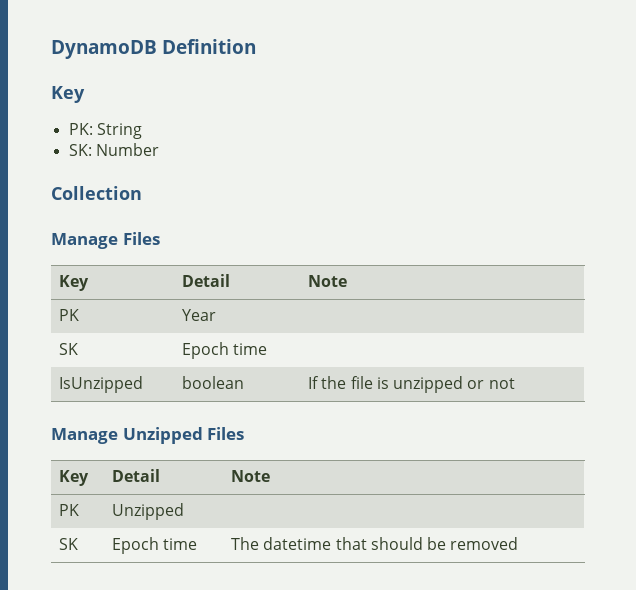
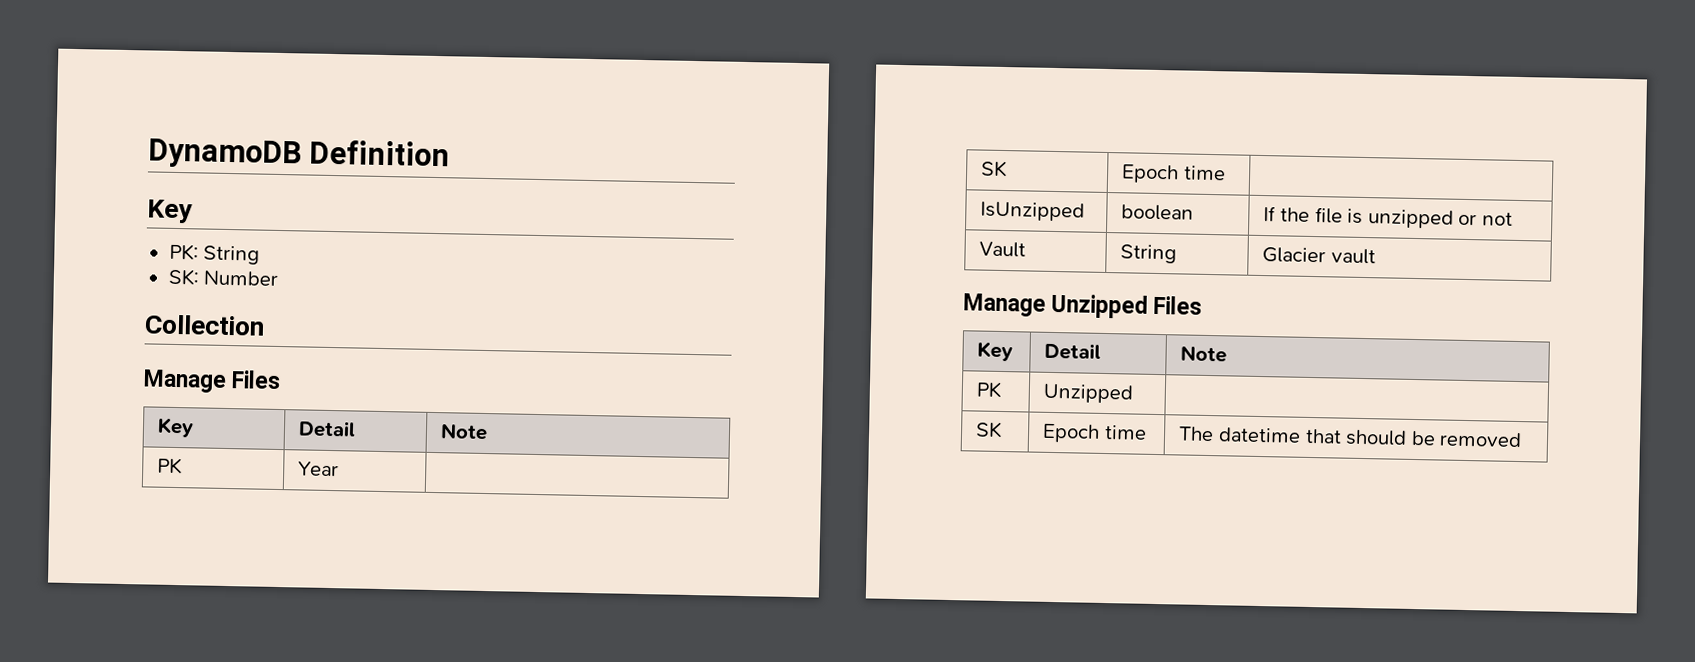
+ Vault | String | Glacier vault

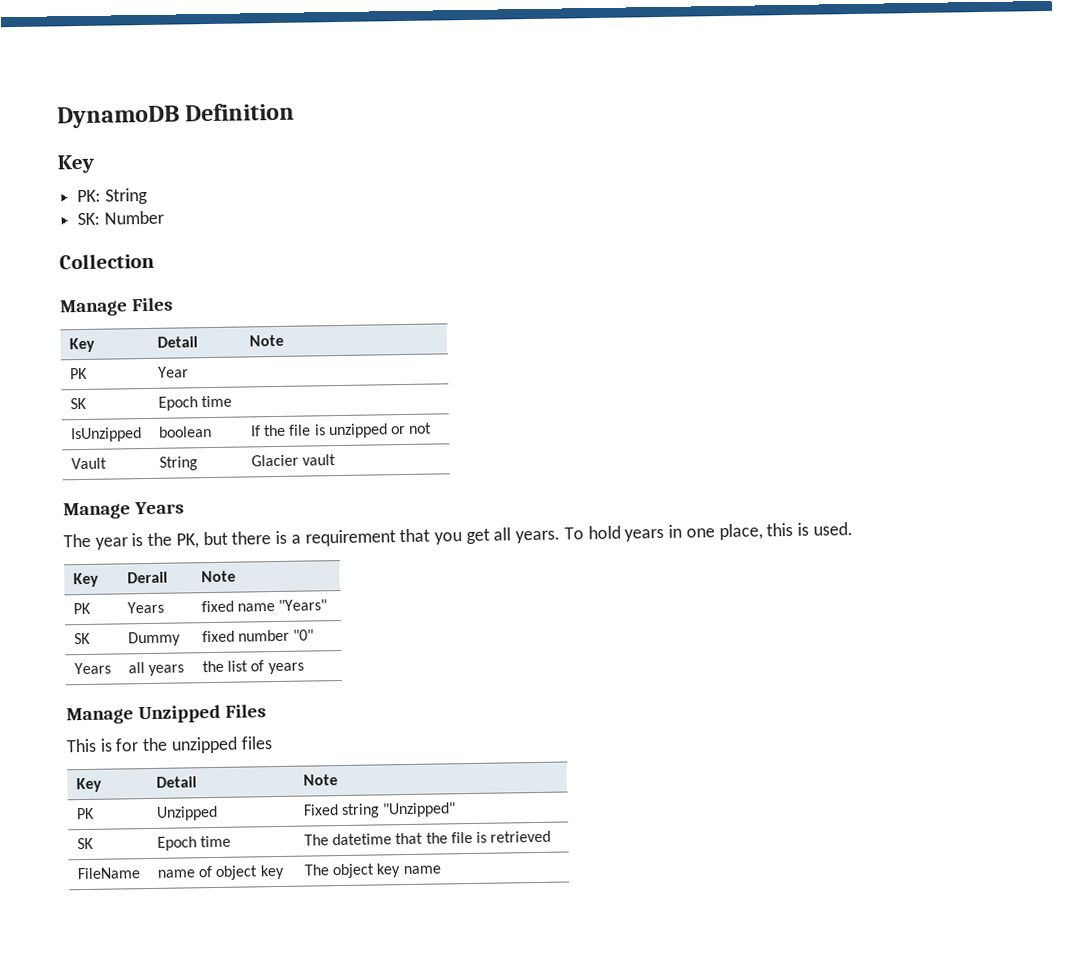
+ Manage Years
+ The year is the PK, but there is a requirement that you get all years. To hold years in one place, this is used.
+ Key | Derail | Note
+ PK | Years | fixed name "Years"
+ SK | Dummy | fixed number "0"
+ Years | all years | the list of years
  Manage Unzipped Files
+ This is for the unzipped files
- PK | Unzipped |
+ PK | Unzipped | Fixed string "Unzipped"
- SK | Epoch time | The datetime that should be removed
+ SK | Epoch time | The datetime that the file is retrieved
+ FileName | name of object key | The object key name

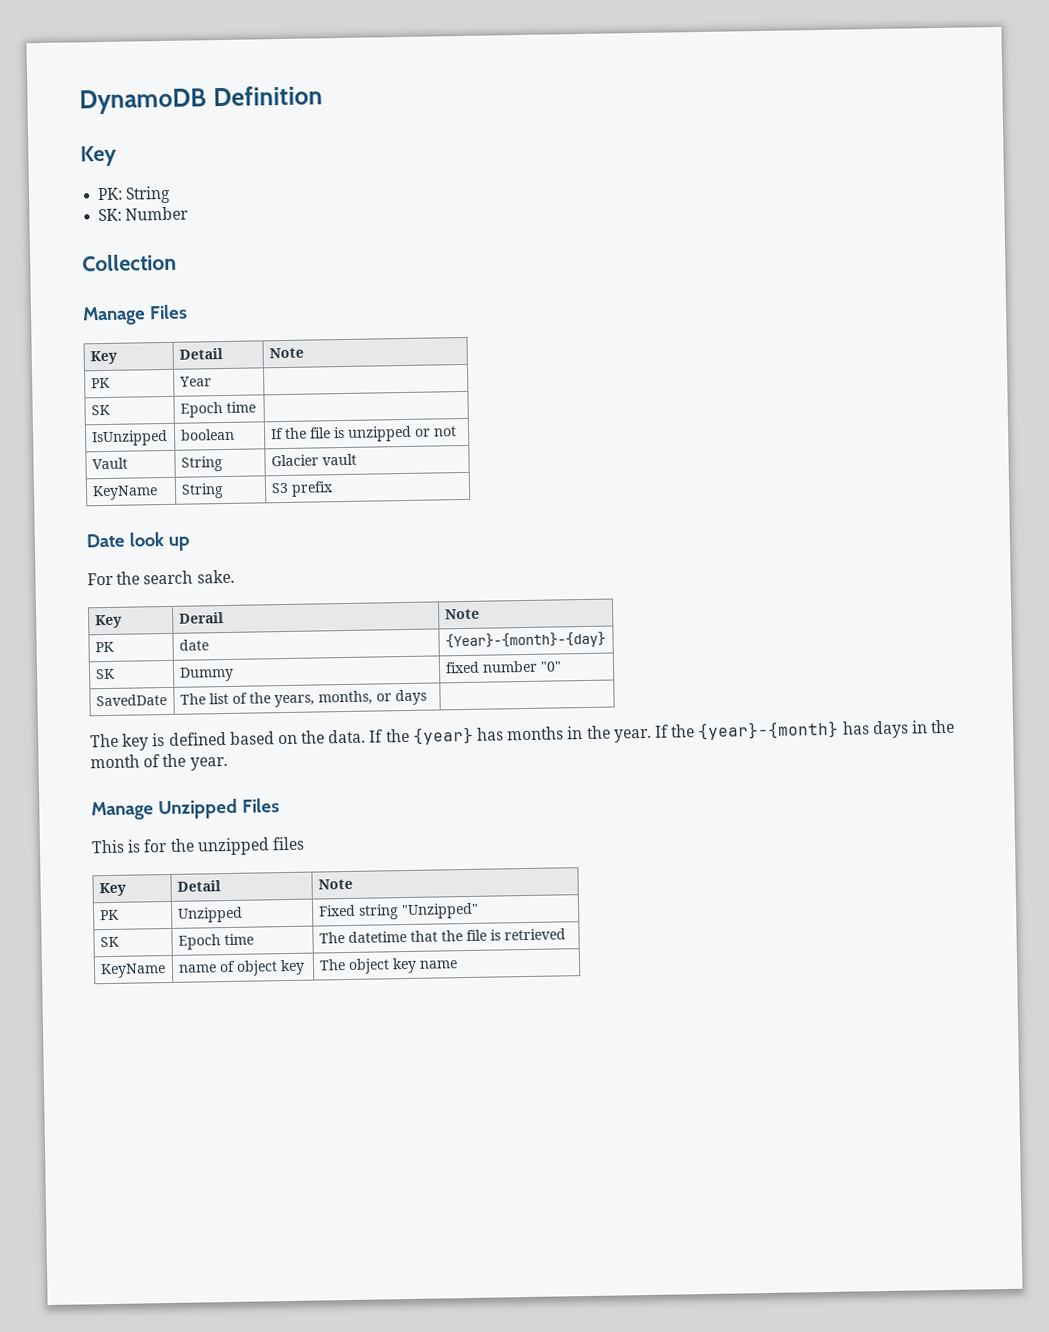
- Manage Years
- The year is the PK, but there is a requirement that you get all years. To hold years in one place, this is used.
+ KeyName | String | S3 prefix
+ Date look up
+ For the search sake.
- PK | Years | fixed name "Years"
+ PK | date | {Year}-{month}-{day}
- Years | all years | the list of years
+ SavedDate | The list of the years, months, or days |
+ The key is defined based on the data. If the {year} has months in the year. If the {year}-{month} has days in the month of the year.
- FileName | name of object key | The object key name
+ KeyName | name of object key | The object key name

